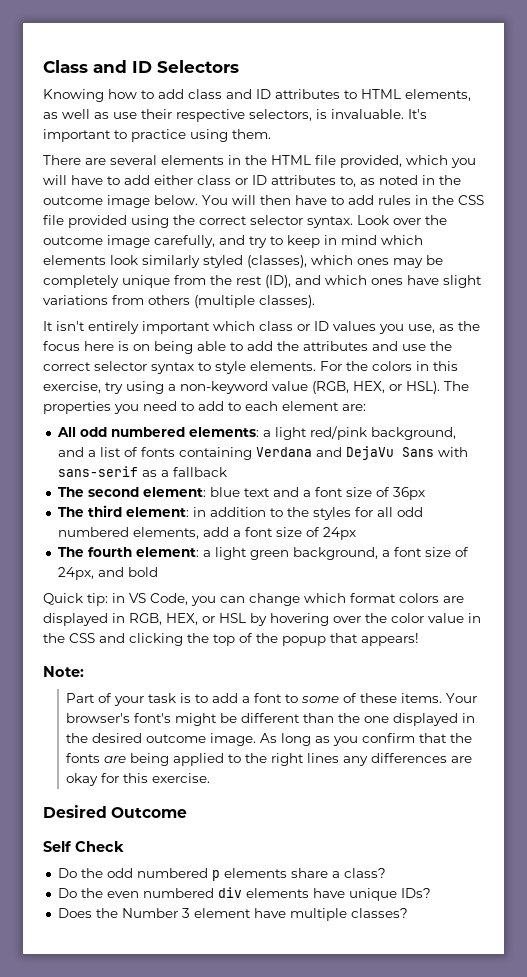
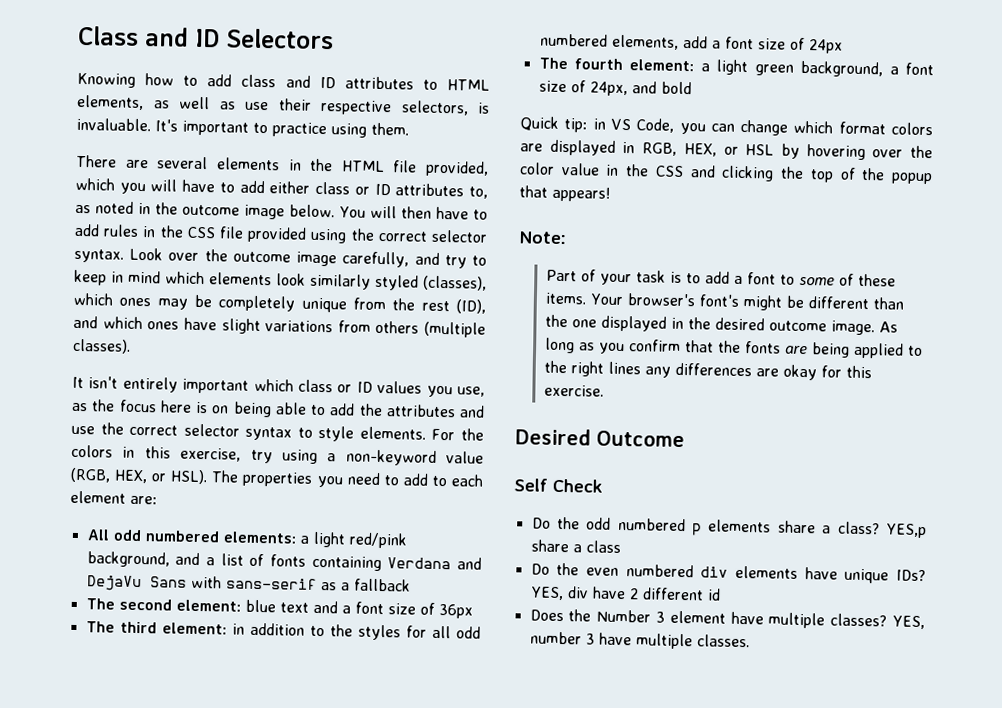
+ YES,p share a class
+ YES, div have 2 different id
+ YES, number 3 have multiple classes.

